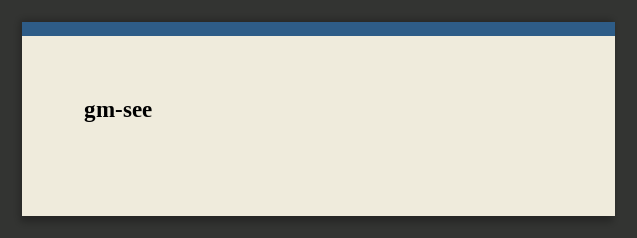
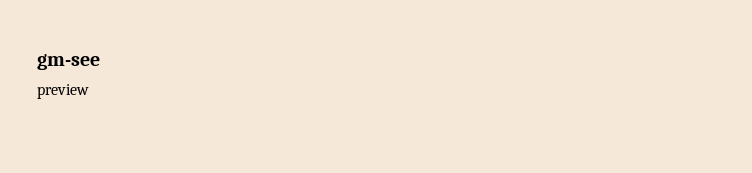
+ preview

